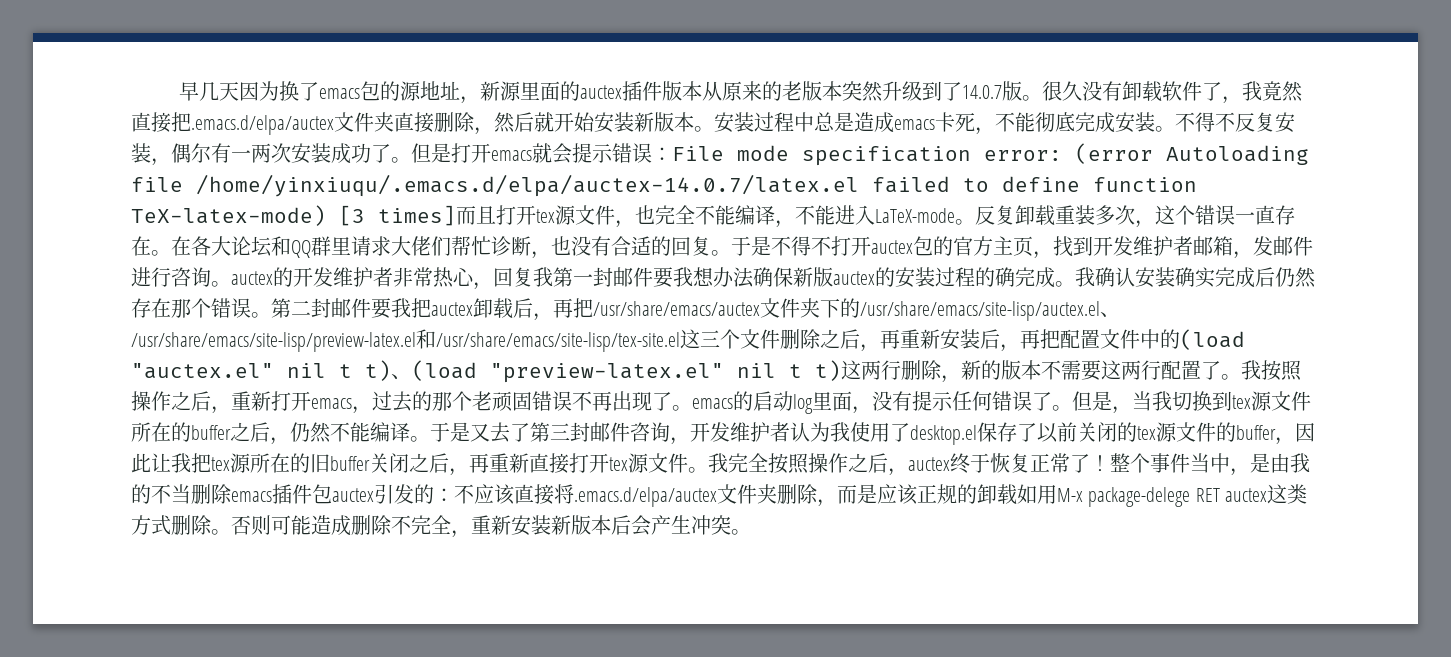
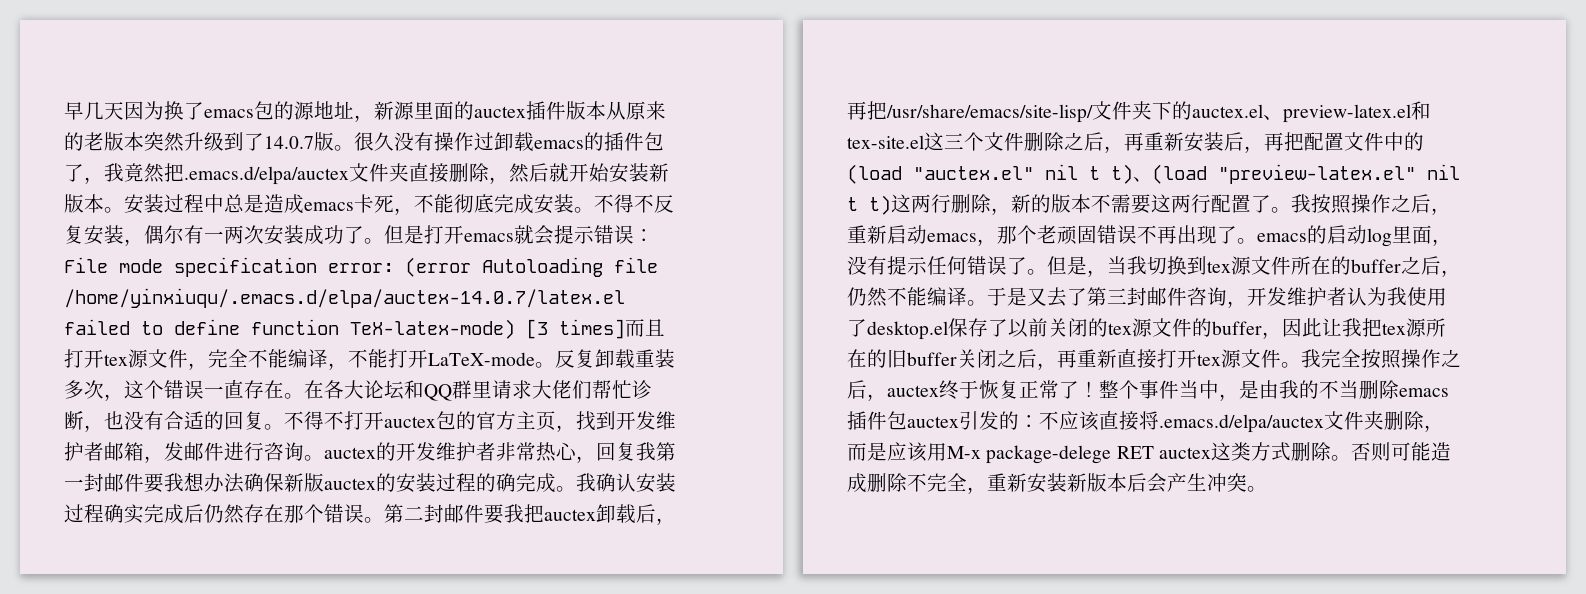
- 很久没有卸载软件了，我竟然直接把.emacs.d/elpa/auctex文件夹直接删除，然后就开始安装新版本。
+ 很久没有操作过卸载emacs的插件包了，我竟然把.emacs.d/elpa/auctex文件夹直接删除，然后就开始安装新版本。
- 但是打开emacs就会提示错误：File mode specification error: (error Autoloading file /home/yinxiuqu/.emacs.d/elpa/auctex-14.0.7/latex.el failed to define function TeX-latex-mode) [3 times]而且打开tex源文件，也完全不能编译，不能进入LaTeX-mode。
+ 但是打开emacs就会提示错误：File mode specification error: (error Autoloading file /home/yinxiuqu/.emacs.d/elpa/auctex-14.0.7/latex.el failed to define function TeX-latex-mode) [3 times]而且打开tex源文件，完全不能编译，不能打开LaTeX-mode。
- 于是不得不打开auctex包的官方主页，找到开发维护者邮箱，发邮件进行咨询。auctex的开发维护者非常热心，回复我第一封邮件要我想办法确保新版auctex的安装过程的确完成。
+ 不得不打开auctex包的官方主页，找到开发维护者邮箱，发邮件进行咨询。auctex的开发维护者非常热心，回复我第一封邮件要我想办法确保新版auctex的安装过程的确完成。
- 我确认安装确实完成后仍然存在那个错误。
+ 我确认安装过程确实完成后仍然存在那个错误。
- 第二封邮件要我把auctex卸载后，再把/usr/share/emacs/auctex文件夹下的/usr/share/emacs/site-lisp/auctex.el、/usr/share/emacs/site-lisp/preview-latex.el和/usr/share/emacs/site-lisp/tex-site.el这三个文件删除之后，再重新安装后，再把配置文件中的(load "auctex.el" nil t t)、(load "preview-latex.el" nil t t)这两行删除，新的版本不需要这两行配置了。
+ 第二封邮件要我把auctex卸载后，再把/usr/share/emacs/site-lisp/文件夹下的auctex.el、preview-latex.el和tex-site.el这三个文件删除之后，再重新安装后，再把配置文件中的(load "auctex.el" nil t t)、(load "preview-latex.el" nil t t)这两行删除，新的版本不需要这两行配置了。
- 我按照操作之后，重新打开emacs，过去的那个老顽固错误不再出现了。emacs的启动log里面，没有提示任何错误了。
+ 我按照操作之后，重新启动emacs，那个老顽固错误不再出现了。emacs的启动log里面，没有提示任何错误了。
- 整个事件当中，是由我的不当删除emacs插件包auctex引发的：不应该直接将.emacs.d/elpa/auctex文件夹删除，而是应该正规的卸载如用M-x package-delege RET auctex这类方式删除。
+ 整个事件当中，是由我的不当删除emacs插件包auctex引发的：不应该直接将.emacs.d/elpa/auctex文件夹删除，而是应该用M-x package-delege RET auctex这类方式删除。

